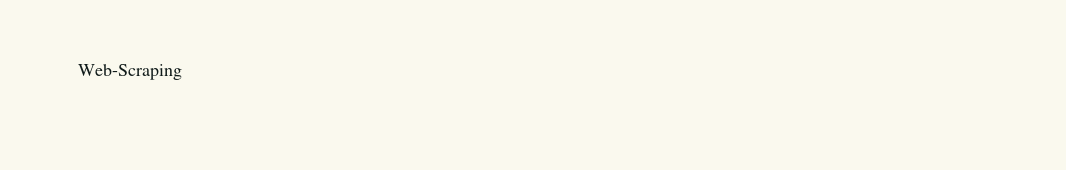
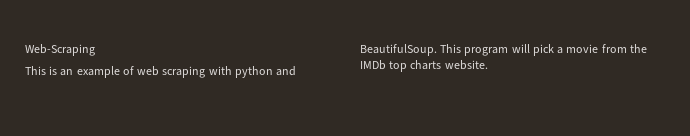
+ This is an example of web scraping with python and BeautifulSoup. This program will pick a movie from the IMDb top charts website.

